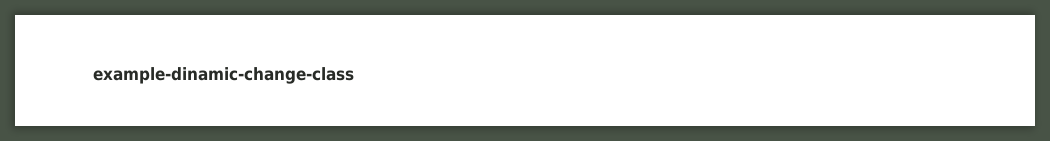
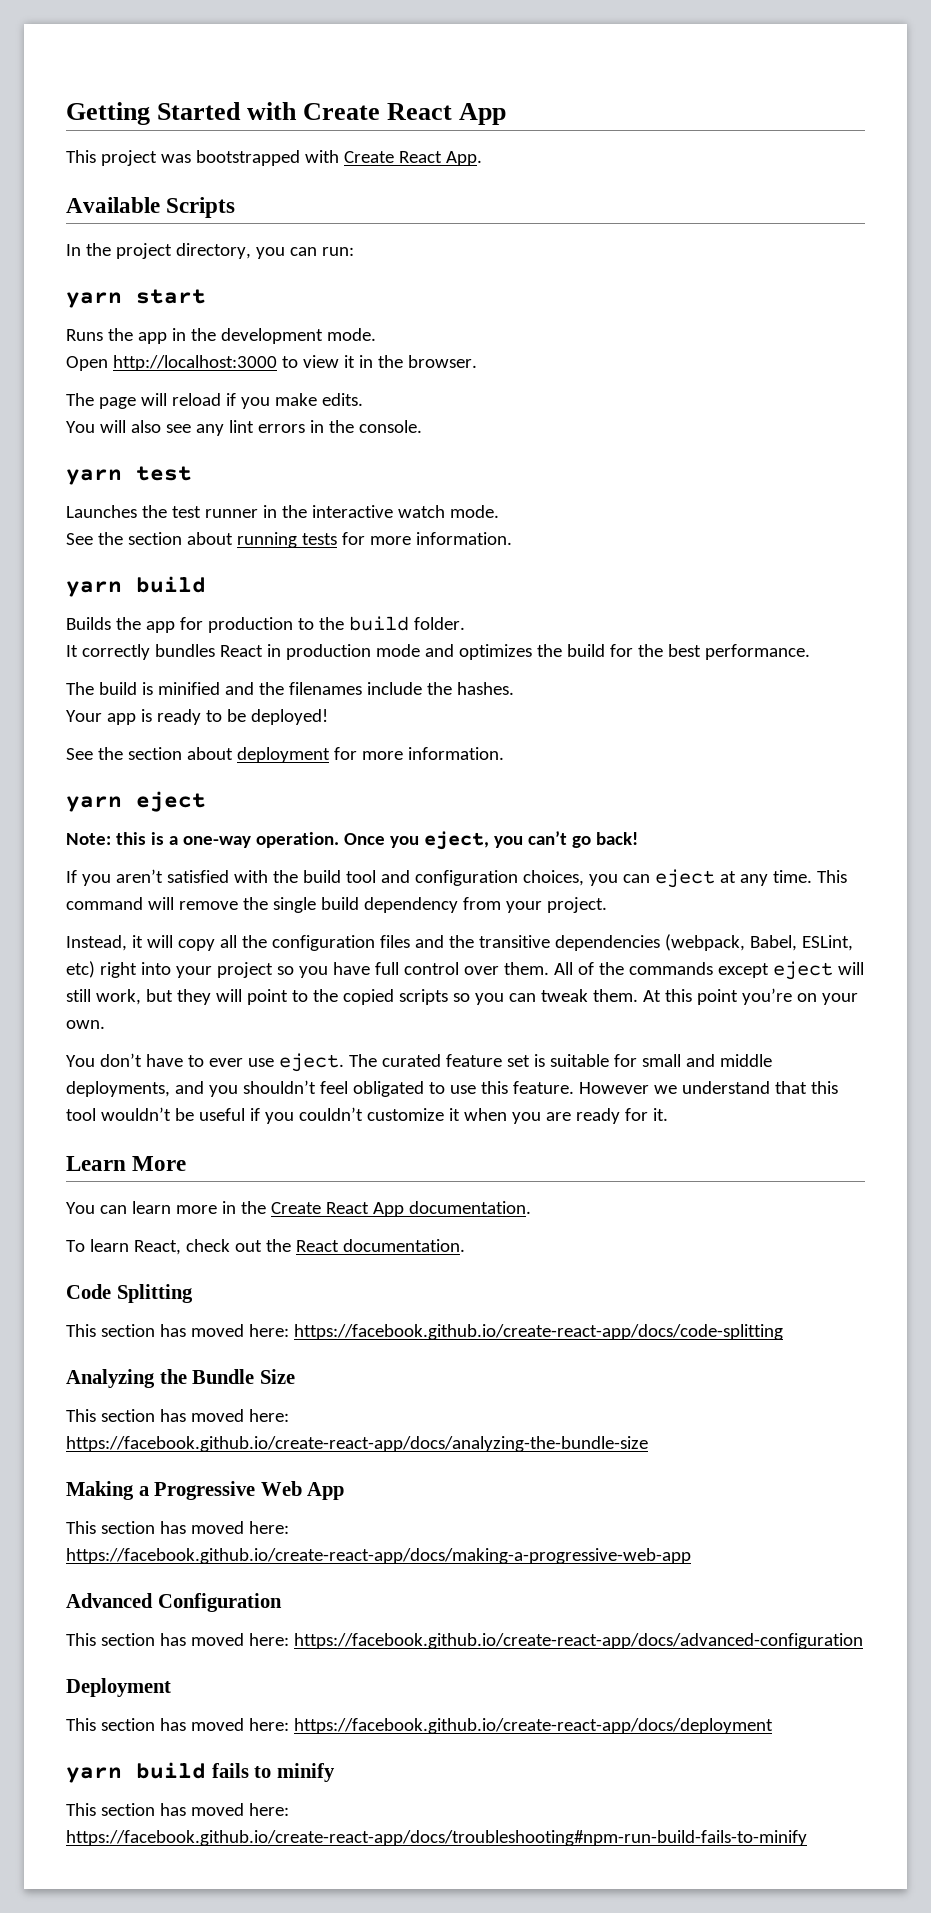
- example-dinamic-change-class
+ Getting Started with Create React App
+ This project was bootstrapped with Create React App.
+ Available Scripts
+ In the project directory, you can run:
+ yarn start
+ Runs the app in the development mode.
+ Open http://localhost:3000 to view it in the browser.
+ The page will reload if you make edits.
+ You will also see any lint errors in the console.
+ yarn test
+ Launches the test runner in the interactive watch mode.
+ See the section about running tests for more information.
+ yarn build
+ Builds the app for production to the build folder.
+ It correctly bundles React in production mode and optimizes the build for the best performance.
+ The build is minified and the filenames include the hashes.
+ Your app is ready to be deployed!
+ See the section about deployment for more information.
+ yarn eject
+ Note: this is a one-way operation. Once you eject, you can’t go back!
+ If you aren’t satisfied with the build tool and configuration choices, you can eject at any time. This command will remove the single build dependency from your project.
+ Instead, it will copy all the configuration files and the transitive dependencies (webpack, Babel, ESLint, etc) right into your project so you have full control over them. All of the commands except eject will still work, but they will point to the copied scripts so you can tweak them. At this point you’re on your own.
+ You don’t have to ever use eject. The curated feature set is suitable for small and middle deployments, and you shouldn’t feel obligated to use this feature. However we understand that this tool wouldn’t be useful if you couldn’t customize it when you are ready for it.
+ Learn More
+ You can learn more in the Create React App documentation.
+ To learn React, check out the React documentation.
+ Code Splitting
+ This section has moved here: https://facebook.github.io/create-react-app/docs/code-splitting
+ Analyzing the Bundle Size
+ This section has moved here: https://facebook.github.io/create-react-app/docs/analyzing-the-bundle-size
+ Making a Progressive Web App
+ This section has moved here: https://facebook.github.io/create-react-app/docs/making-a-progressive-web-app
+ Advanced Configuration
+ This section has moved here: https://facebook.github.io/create-react-app/docs/advanced-configuration
+ Deployment
+ This section has moved here: https://facebook.github.io/create-react-app/docs/deployment
+ yarn build fails to minify
+ This section has moved here: https://facebook.github.io/create-react-app/docs/troubleshooting#npm-run-build-fails-to-minify

